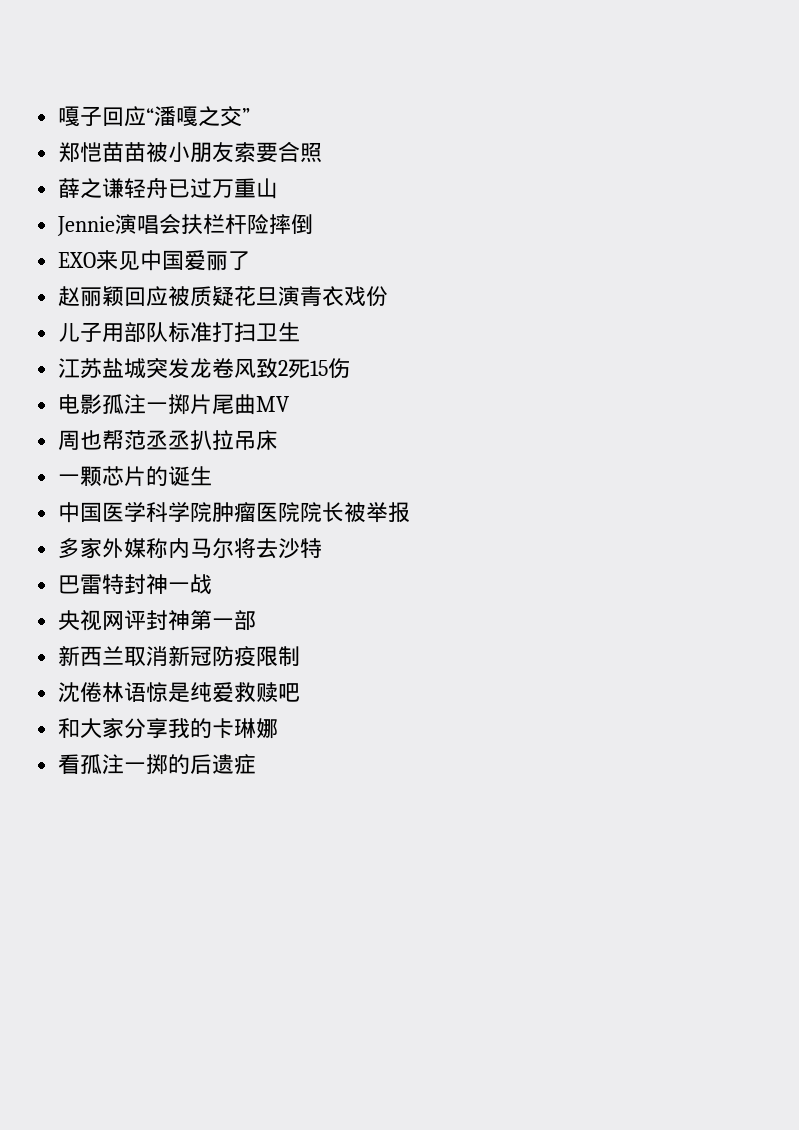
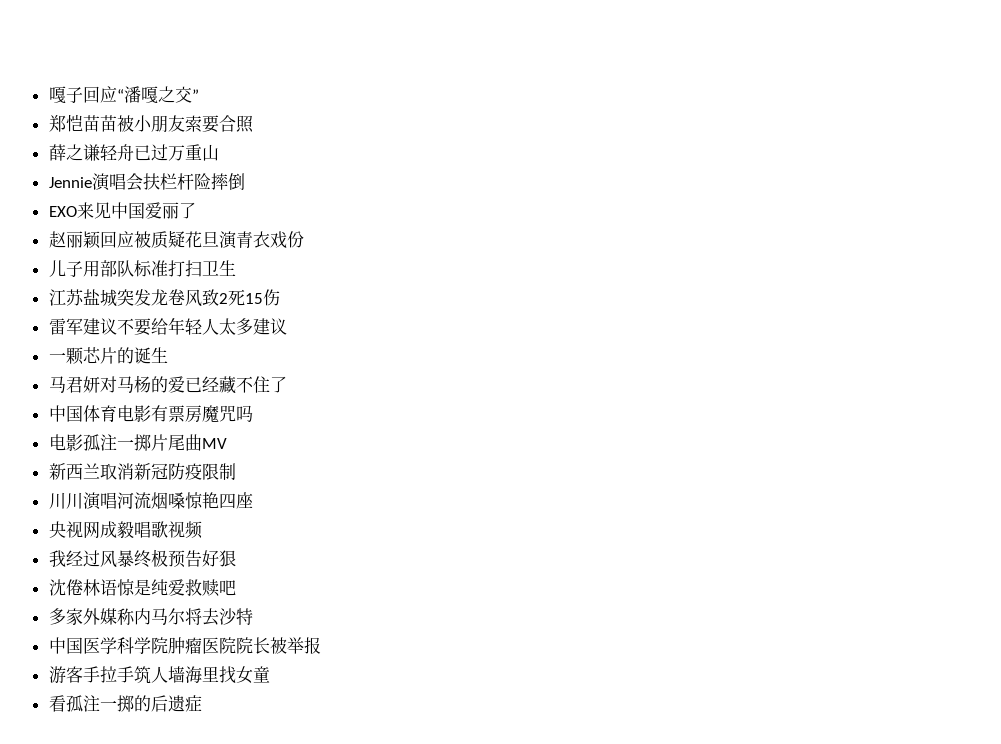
+ 雷军建议不要给年轻人太多建议
+ 一颗芯片的诞生
+ 马君妍对马杨的爱已经藏不住了
+ 中国体育电影有票房魔咒吗
- 周也帮范丞丞扒拉吊床
- 一颗芯片的诞生
+ 新西兰取消新冠防疫限制
+ 川川演唱河流烟嗓惊艳四座
+ 央视网成毅唱歌视频
+ 我经过风暴终极预告好狠
+ 沈倦林语惊是纯爱救赎吧
+ 多家外媒称内马尔将去沙特
- 多家外媒称内马尔将去沙特
- 巴雷特封神一战
- 央视网评封神第一部
- 新西兰取消新冠防疫限制
- 沈倦林语惊是纯爱救赎吧
- 和大家分享我的卡琳娜
+ 游客手拉手筑人墙海里找女童

